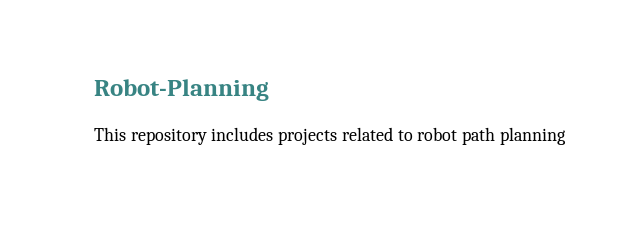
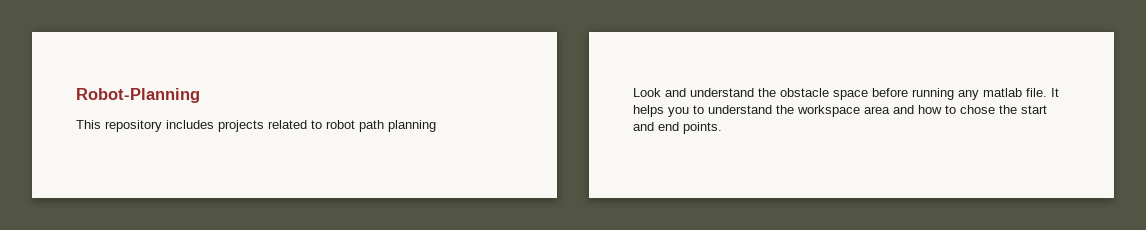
+ Look and understand the obstacle space before running any matlab file. It helps you to understand the workspace area and how to chose the start and end points.

